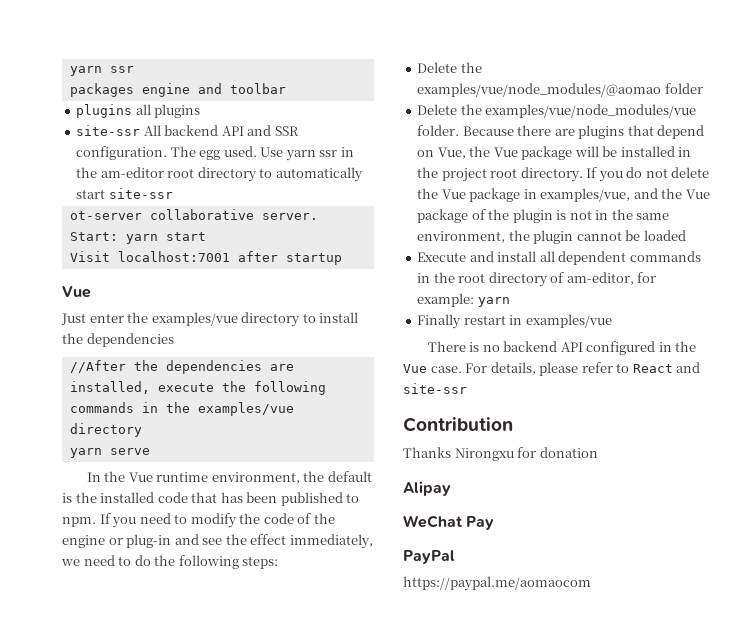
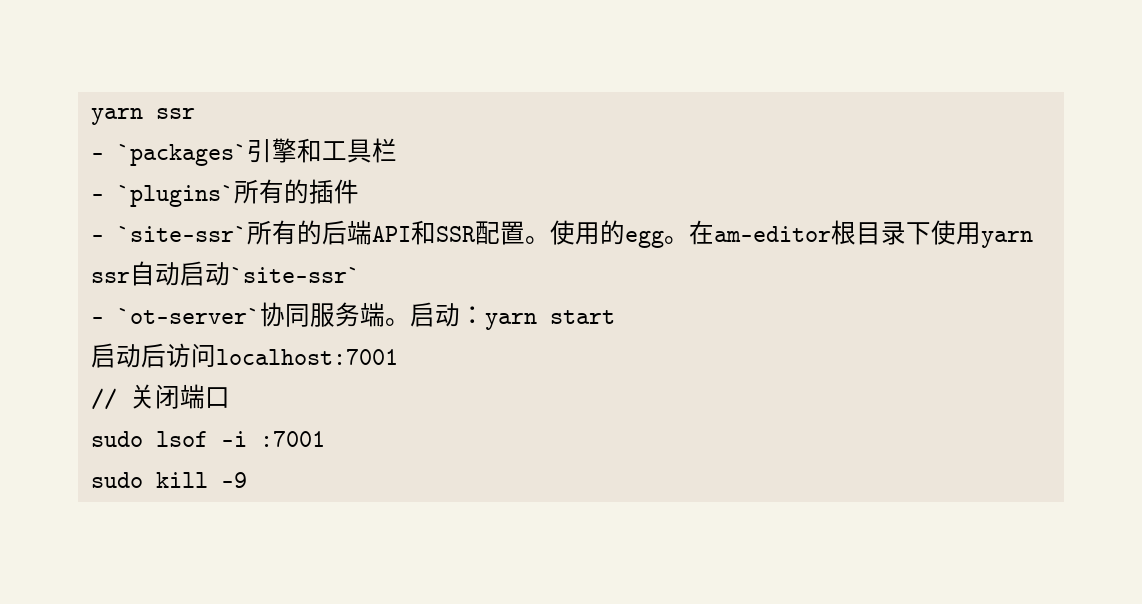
- packages engine and toolbar
- plugins all plugins
- site-ssr All backend API and SSR configuration. The egg used. Use yarn ssr in the am-editor root directory to automatically start site-ssr
- ot-server collaborative server. Start: yarn start
+ - `packages`引擎和工具栏
+ - `plugins`所有的插件
+ - `site-ssr`所有的后端API和SSR配置。使用的egg。在am-editor根目录下使用yarn ssr自动启动`site-ssr`
+ - `ot-server`协同服务端。启动：yarn start
- Visit localhost:7001 after startup
- Vue
- Just enter the examples/vue directory to install the dependencies
- //After the dependencies are installed, execute the following commands in the examples/vue directory
- yarn serve
- In the Vue runtime environment, the default is the installed code that has been published to npm. If you need to modify the code of the engine or plug-in and see the effect immediately, we need to do the following steps:
- Delete the examples/vue/node_modules/@aomao folder
- Delete the examples/vue/node_modules/vue folder. Because there are plugins that depend on Vue, the Vue package will be installed in the project root directory. If you do not delete the Vue package in examples/vue, and the Vue package of the plugin is not in the same environment, the plugin cannot be loaded
- Execute and install all dependent commands in the root directory of am-editor, for example: yarn
- Finally restart in examples/vue
- There is no backend API configured in the Vue case. For details, please refer to React and site-ssr
- Contribution
- Thanks Nirongxu for donation
- Alipay
- WeChat Pay
- PayPal
- https://paypal.me/aomaocom
+ 启动后访问localhost:7001
+ // 关闭端口
+ sudo lsof -i :7001
+ sudo kill -9

